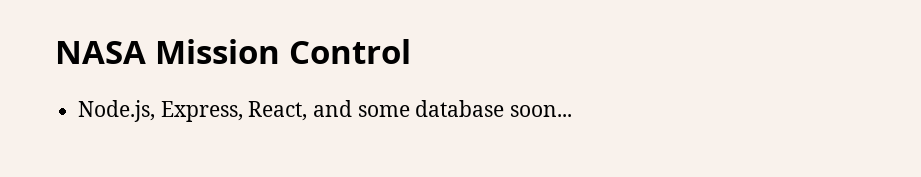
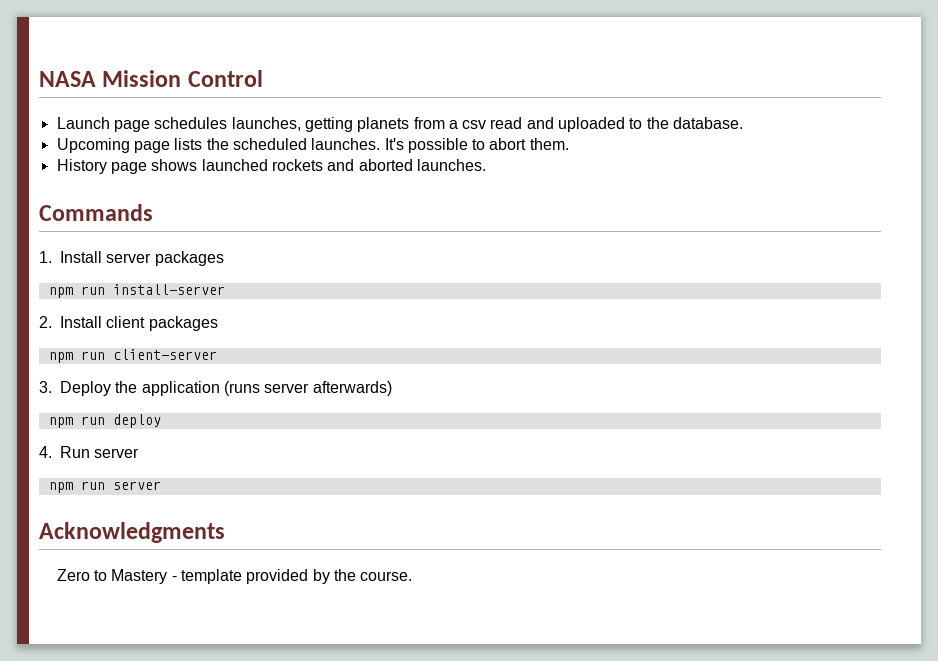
- Node.js, Express, React, and some database soon...
+ Launch page schedules launches, getting planets from a csv read and uploaded to the database.
+ Upcoming page lists the scheduled launches. It's possible to abort them.
+ History page shows launched rockets and aborted launches.
+ Commands
+ 1. Install server packages
+ npm run install-server
+ 2. Install client packages
+ npm run client-server
+ 3. Deploy the application (runs server afterwards)
+ npm run deploy
+ 4. Run server
+ npm run server
+ Acknowledgments
+ Zero to Mastery - template provided by the course.

